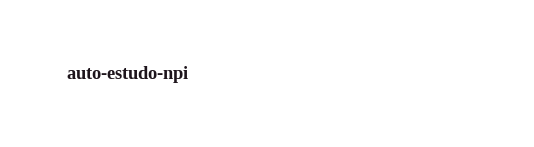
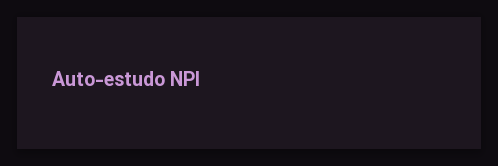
- auto-estudo-npi
+ Auto-estudo NPI

